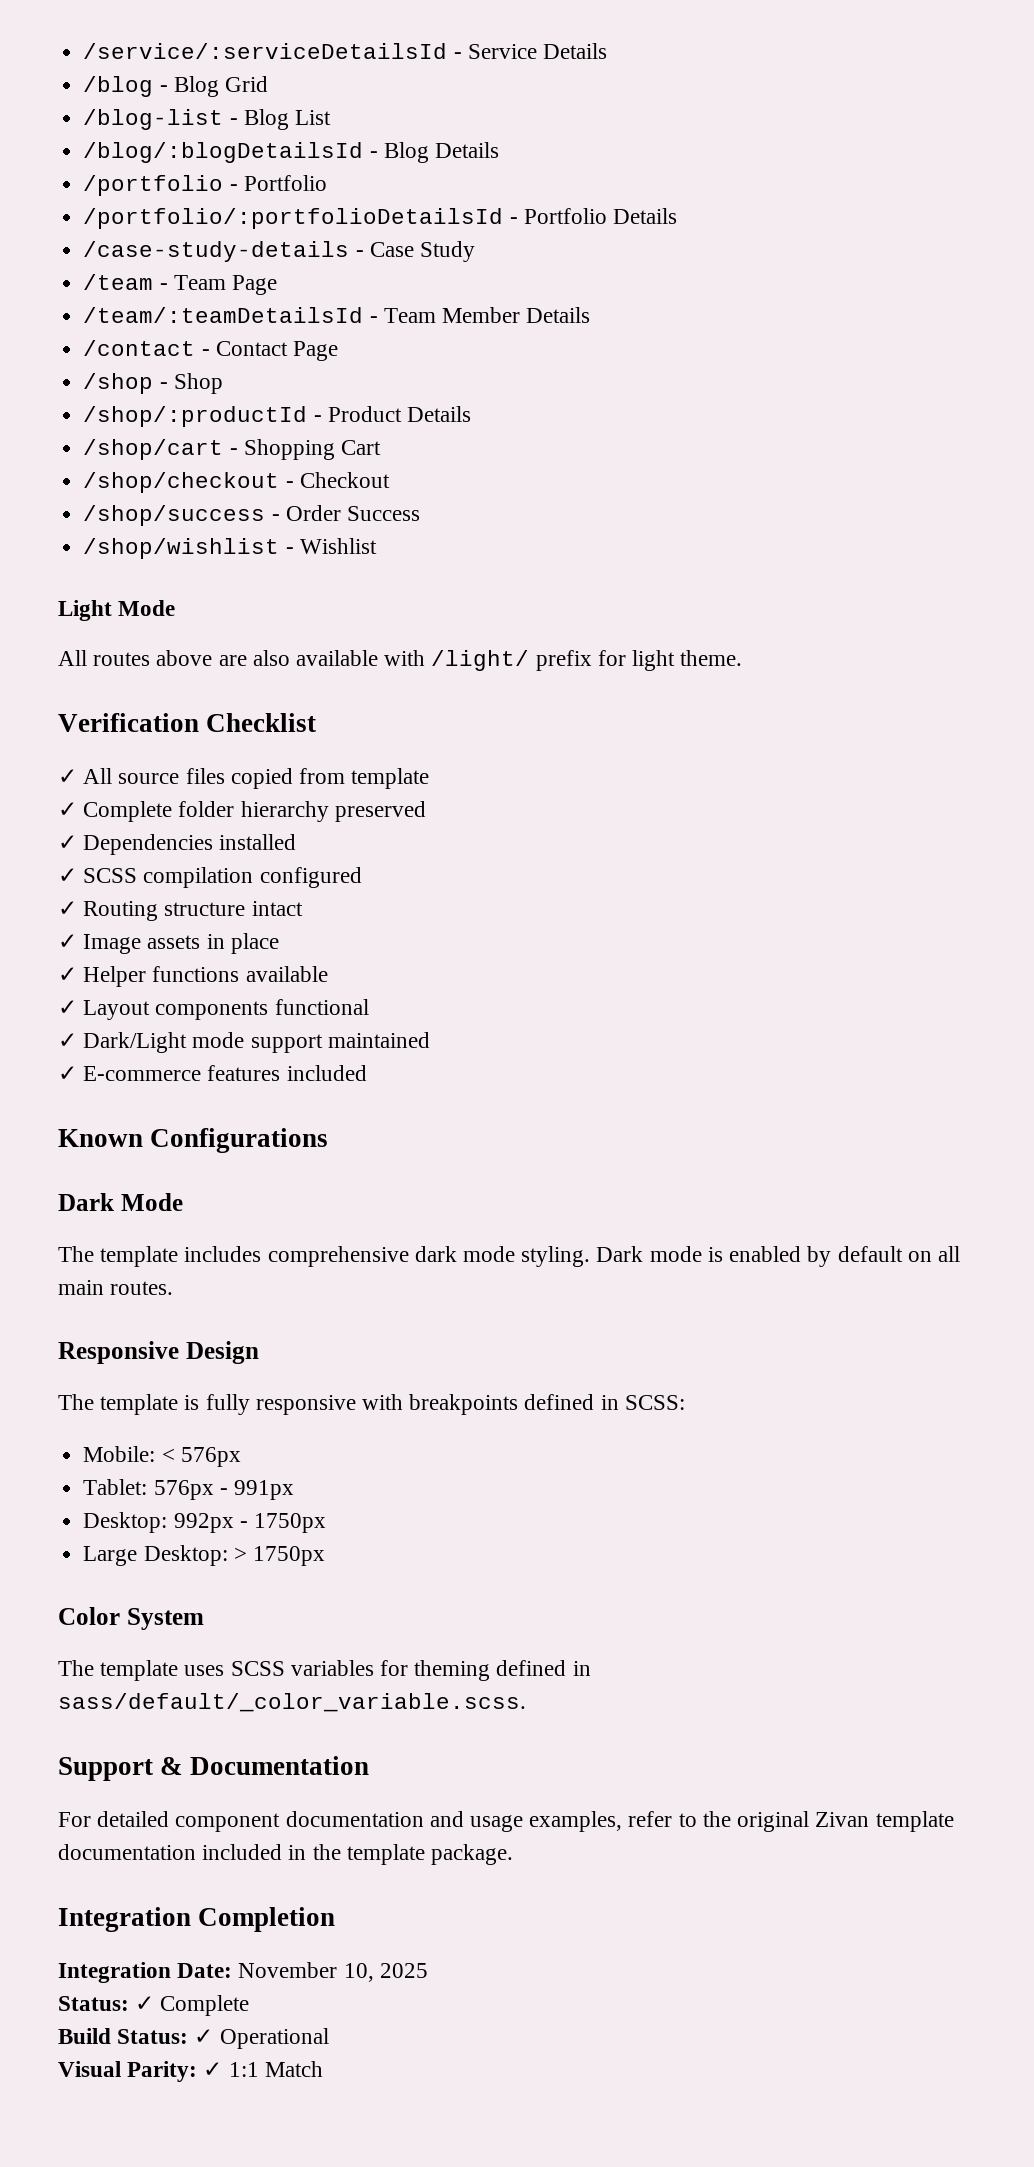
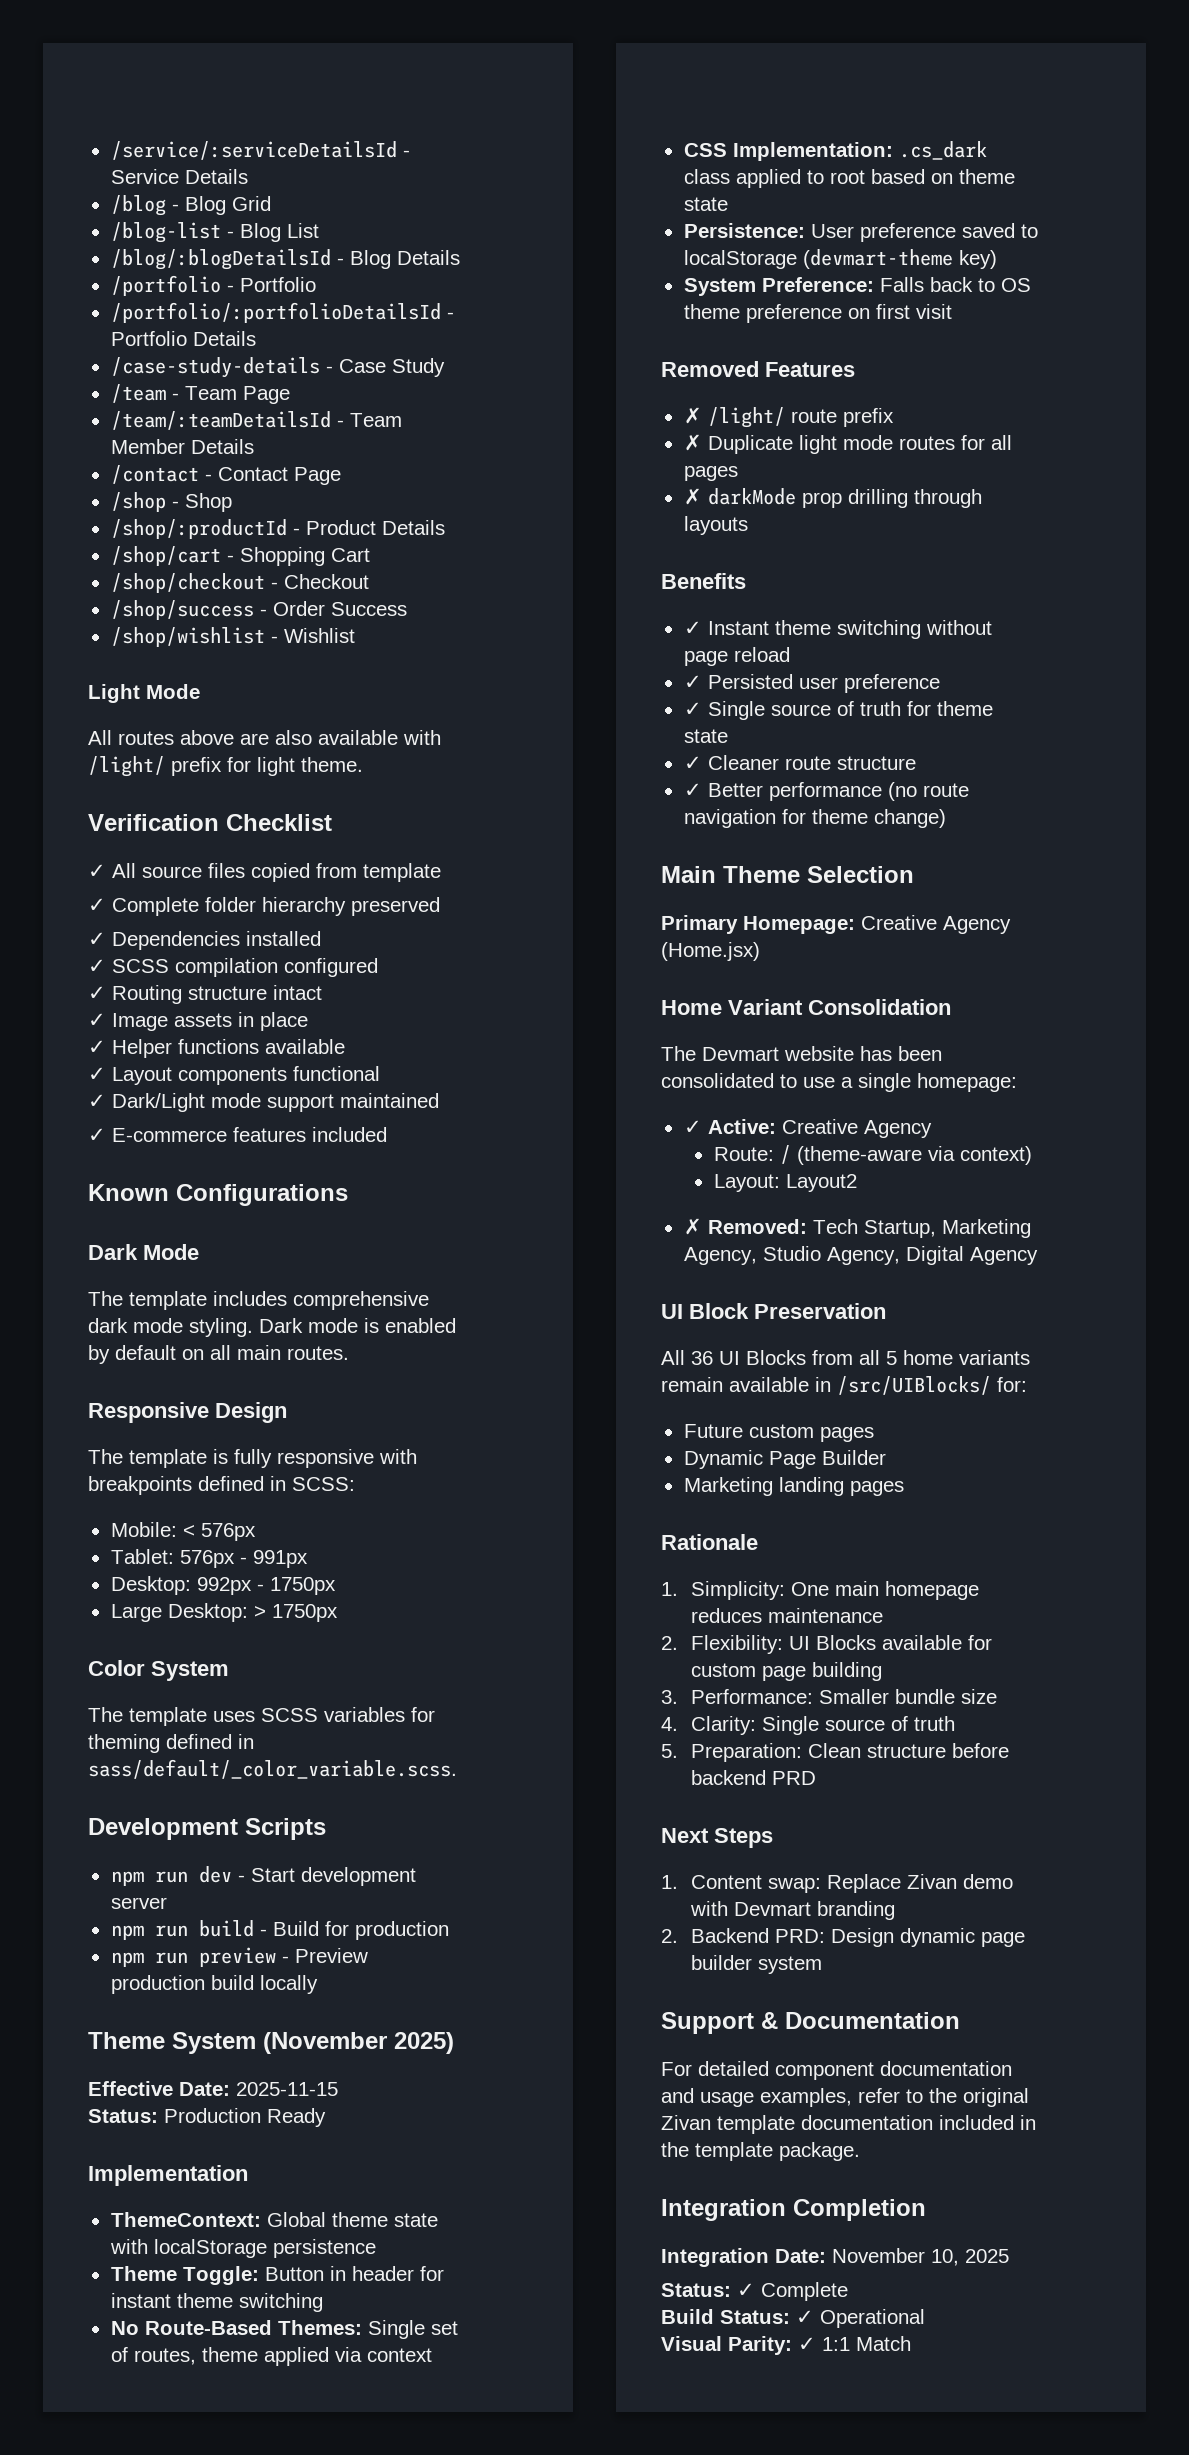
+ Development Scripts
+ npm run dev - Start development server
+ npm run build - Build for production
+ npm run preview - Preview production build locally
+ Theme System (November 2025)
+ Effective Date: 2025-11-15
+ Status: Production Ready
+ Implementation
+ ThemeContext: Global theme state with localStorage persistence
+ Theme Toggle: Button in header for instant theme switching
+ No Route-Based Themes: Single set of routes, theme applied via context
+ CSS Implementation: .cs_dark class applied to root based on theme state
+ Persistence: User preference saved to localStorage (devmart-theme key)
+ System Preference: Falls back to OS theme preference on first visit
+ Removed Features
+ ✗ /light/ route prefix
+ ✗ Duplicate light mode routes for all pages
+ ✗ darkMode prop drilling through layouts
+ Benefits
+ ✓ Instant theme switching without page reload
+ ✓ Persisted user preference
+ ✓ Single source of truth for theme state
+ ✓ Cleaner route structure
+ ✓ Better performance (no route navigation for theme change)
+ Main Theme Selection
+ Primary Homepage: Creative Agency (Home.jsx)
+ Home Variant Consolidation
+ The Devmart website has been consolidated to use a single homepage:
+ ✓ Active: Creative Agency
+ Route: / (theme-aware via context)
+ Layout: Layout2
+ ✗ Removed: Tech Startup, Marketing Agency, Studio Agency, Digital Agency
+ UI Block Preservation
+ All 36 UI Blocks from all 5 home variants remain available in /src/UIBlocks/ for:
+ Future custom pages
+ Dynamic Page Builder
+ Marketing landing pages
+ Rationale
+ 1. Simplicity: One main homepage reduces maintenance
+ 2. Flexibility: UI Blocks available for custom page building
+ 3. Performance: Smaller bundle size
+ 4. Clarity: Single source of truth
+ 5. Preparation: Clean structure before backend PRD
+ Next Steps
+ 1. Content swap: Replace Zivan demo with Devmart branding
+ 2. Backend PRD: Design dynamic page builder system

